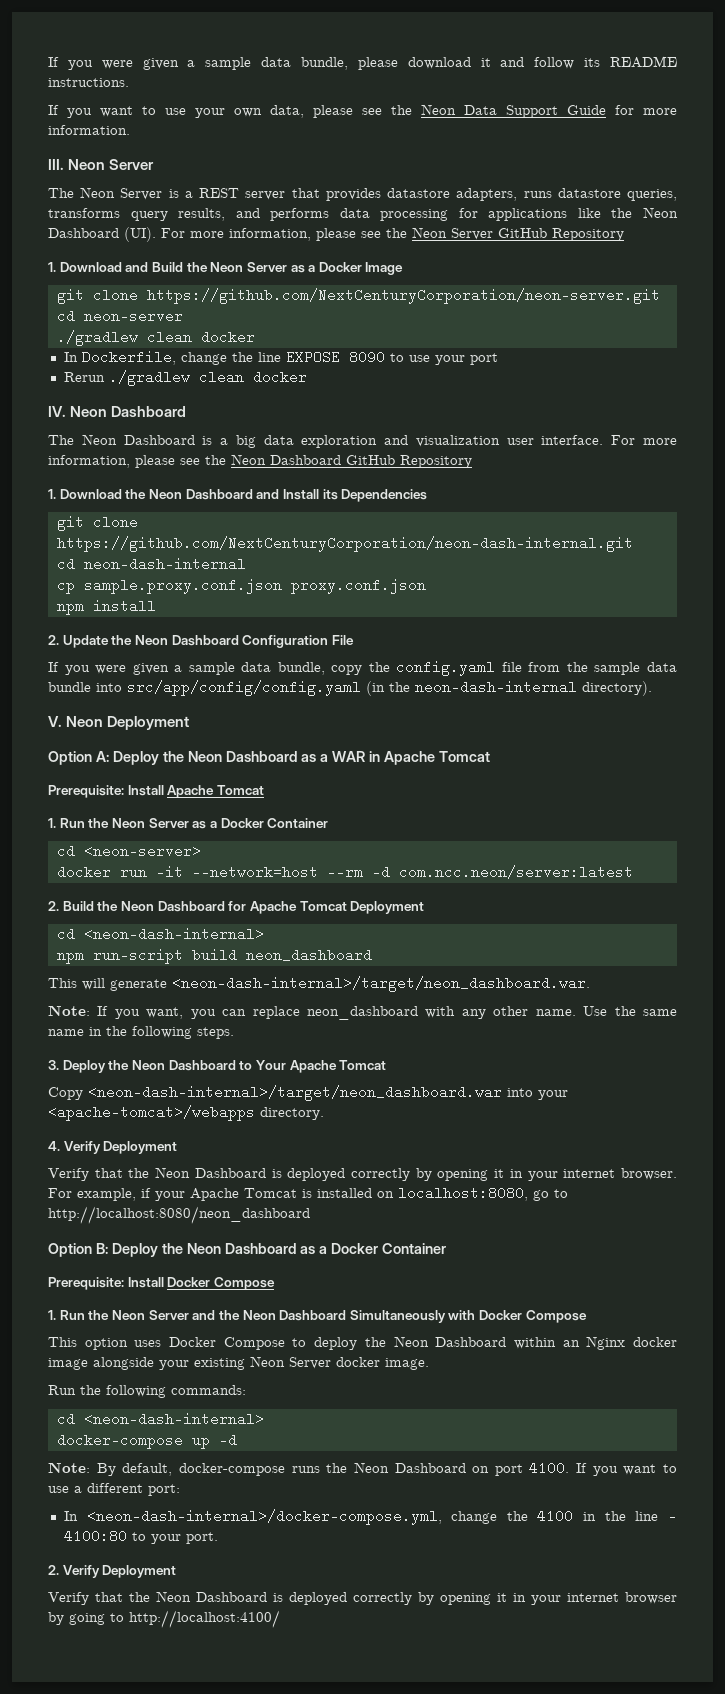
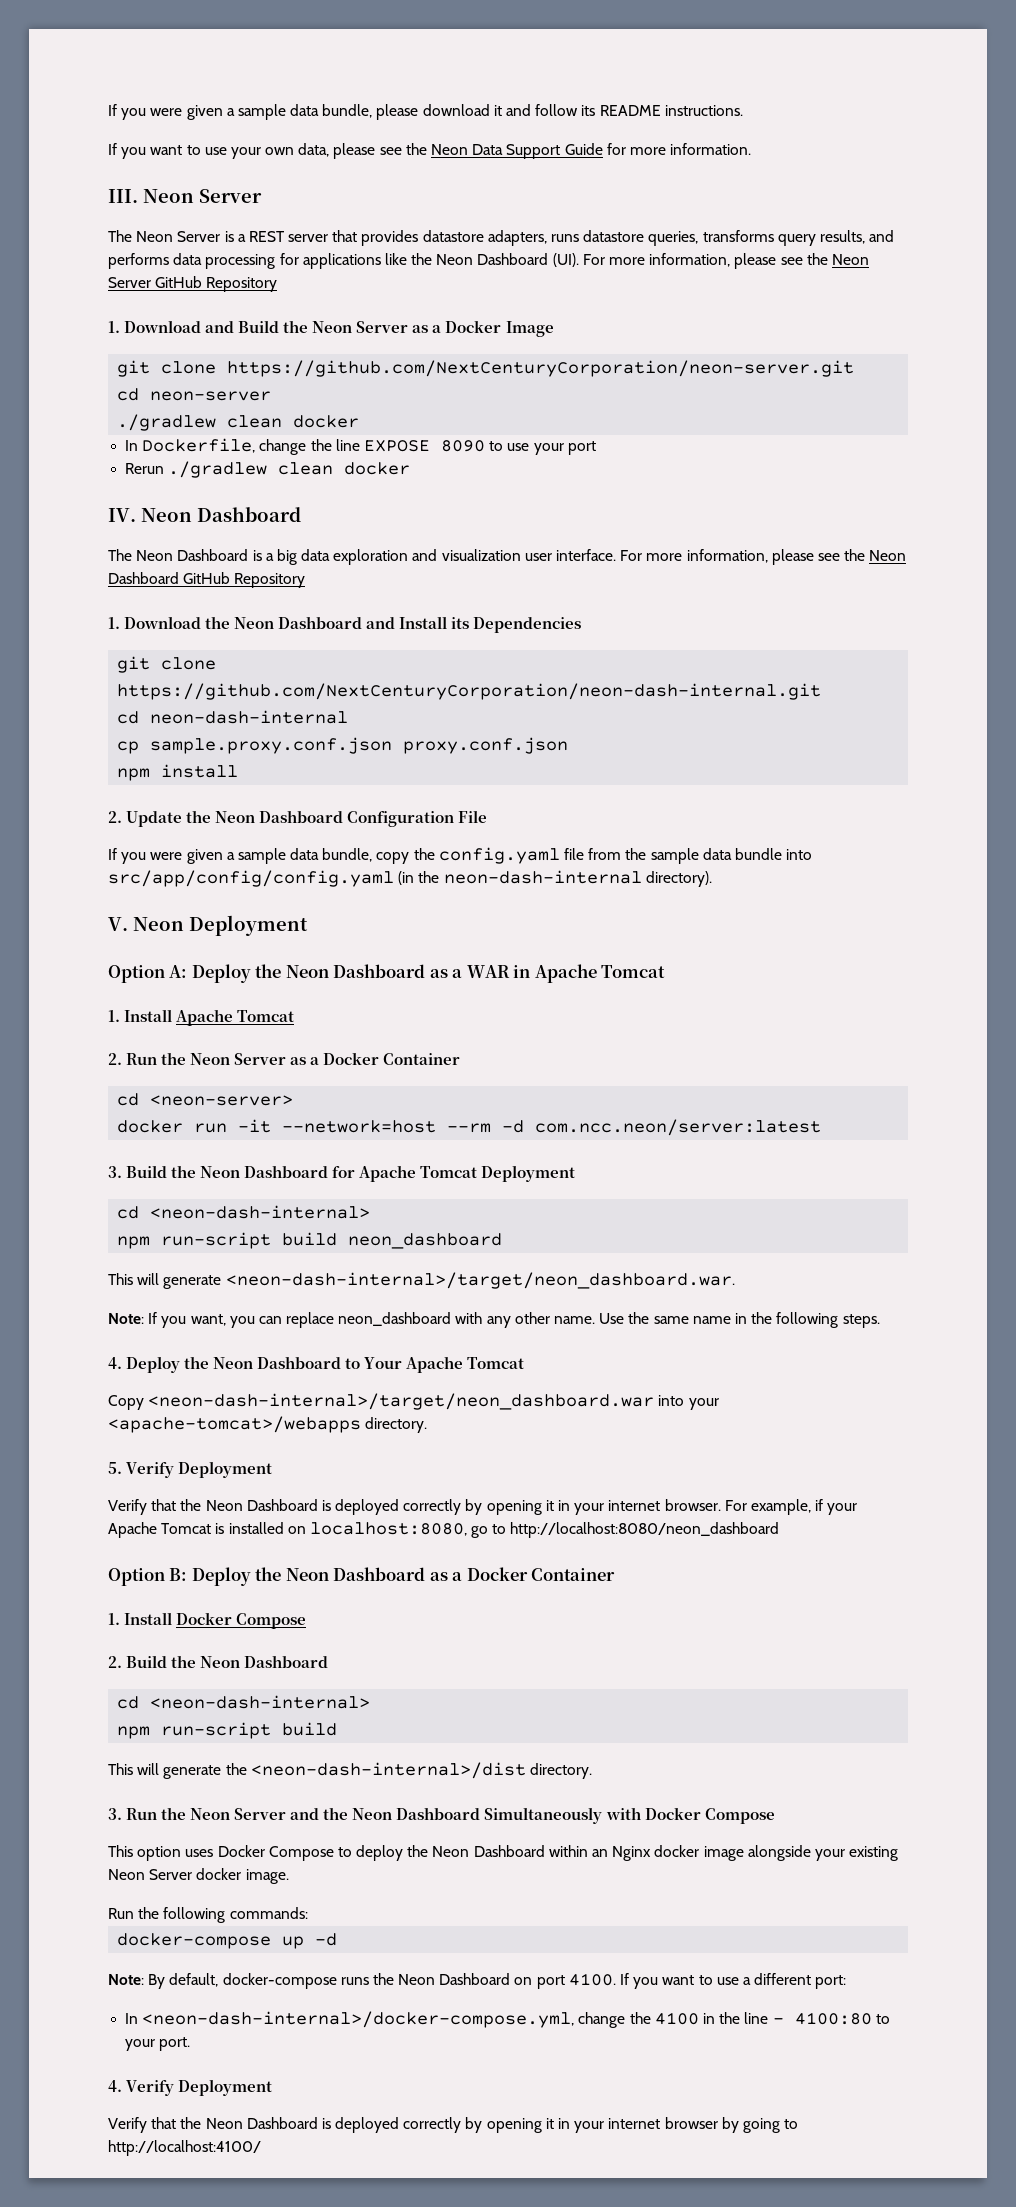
- Prerequisite: Install Apache Tomcat
+ 1. Install Apache Tomcat
- 1. Run the Neon Server as a Docker Container
+ 2. Run the Neon Server as a Docker Container
- 2. Build the Neon Dashboard for Apache Tomcat Deployment
+ 3. Build the Neon Dashboard for Apache Tomcat Deployment
- 3. Deploy the Neon Dashboard to Your Apache Tomcat
+ 4. Deploy the Neon Dashboard to Your Apache Tomcat
- 4. Verify Deployment
+ 5. Verify Deployment
- Prerequisite: Install Docker Compose
+ 1. Install Docker Compose
- 1. Run the Neon Server and the Neon Dashboard Simultaneously with Docker Compose
+ 2. Build the Neon Dashboard
+ cd <neon-dash-internal>
+ npm run-script build
+ This will generate the <neon-dash-internal>/dist directory.
+ 3. Run the Neon Server and the Neon Dashboard Simultaneously with Docker Compose
  Run the following commands:
- cd <neon-dash-internal>
- 2. Verify Deployment
+ 4. Verify Deployment

